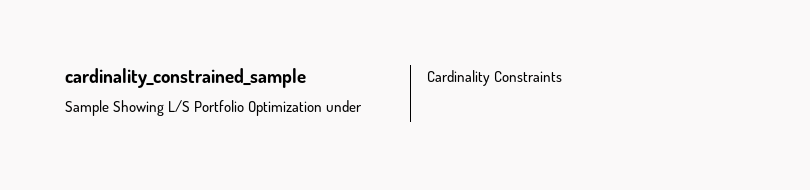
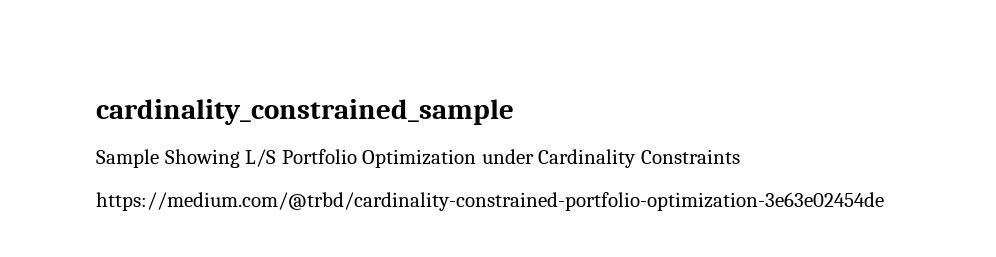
+ https://medium.com/@trbd/cardinality-constrained-portfolio-optimization-3e63e02454de

